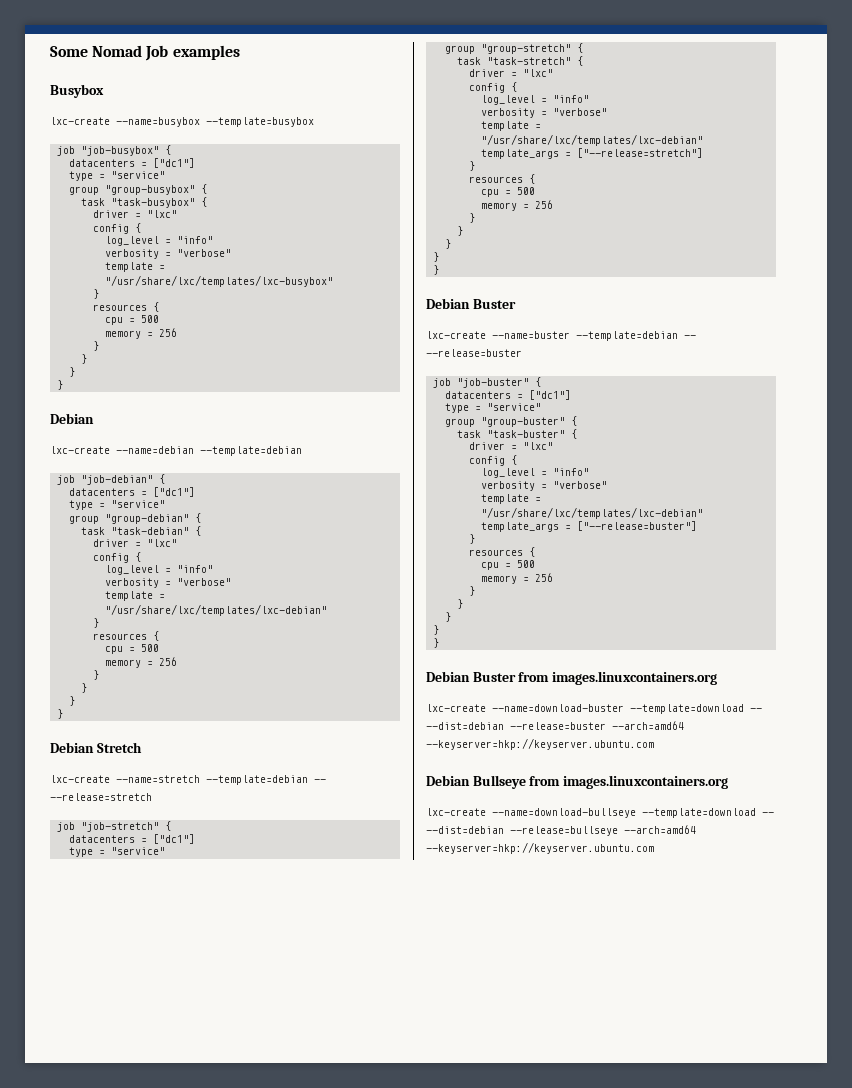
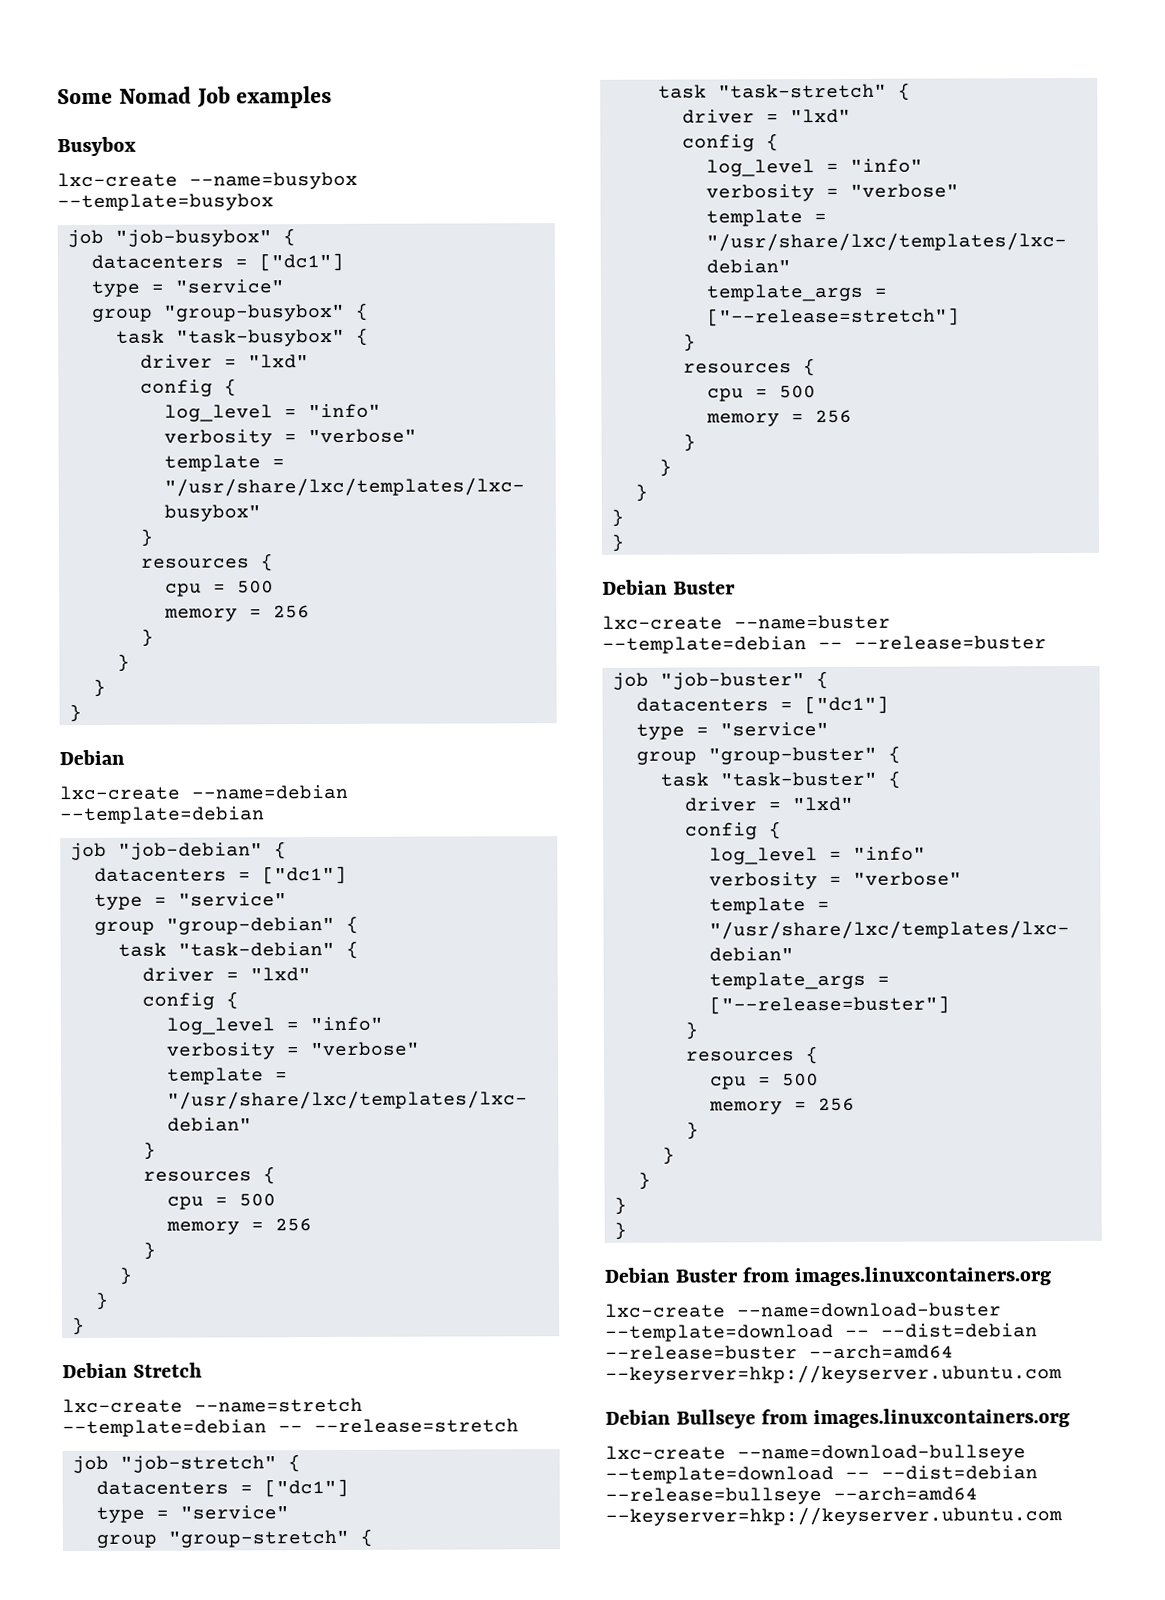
  task "task-busybox" {
- driver = "lxc"
+ driver = "lxd"
  task "task-debian" {
- driver = "lxc"
+ driver = "lxd"
  task "task-stretch" {
- driver = "lxc"
+ driver = "lxd"
  task "task-buster" {
- driver = "lxc"
+ driver = "lxd"

